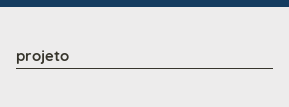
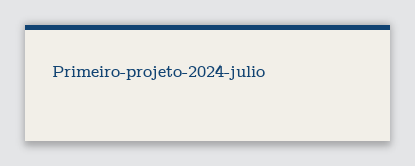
- projeto
+ Primeiro-projeto-2024-julio

